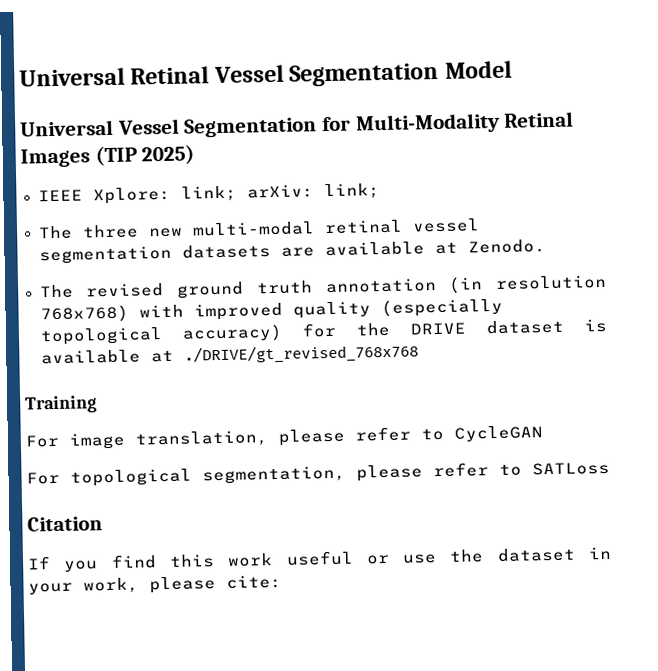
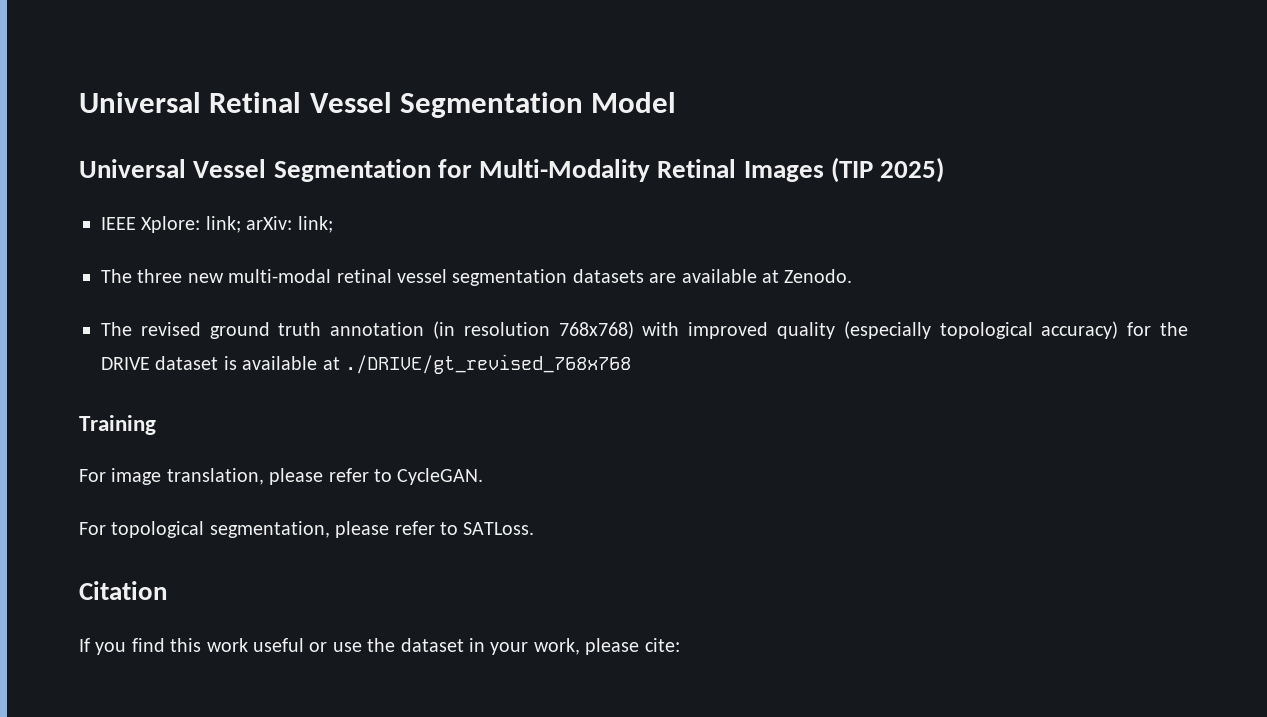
- For image translation, please refer to CycleGAN
+ For image translation, please refer to CycleGAN.
- For topological segmentation, please refer to SATLoss
+ For topological segmentation, please refer to SATLoss.

